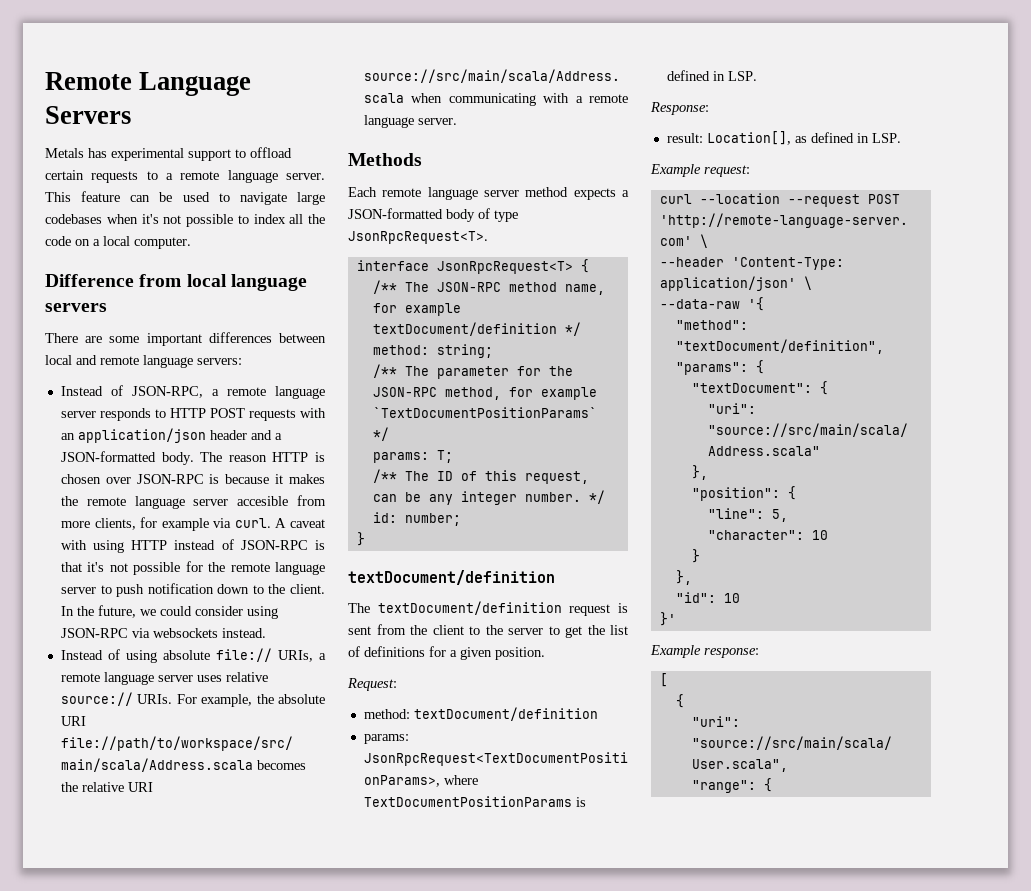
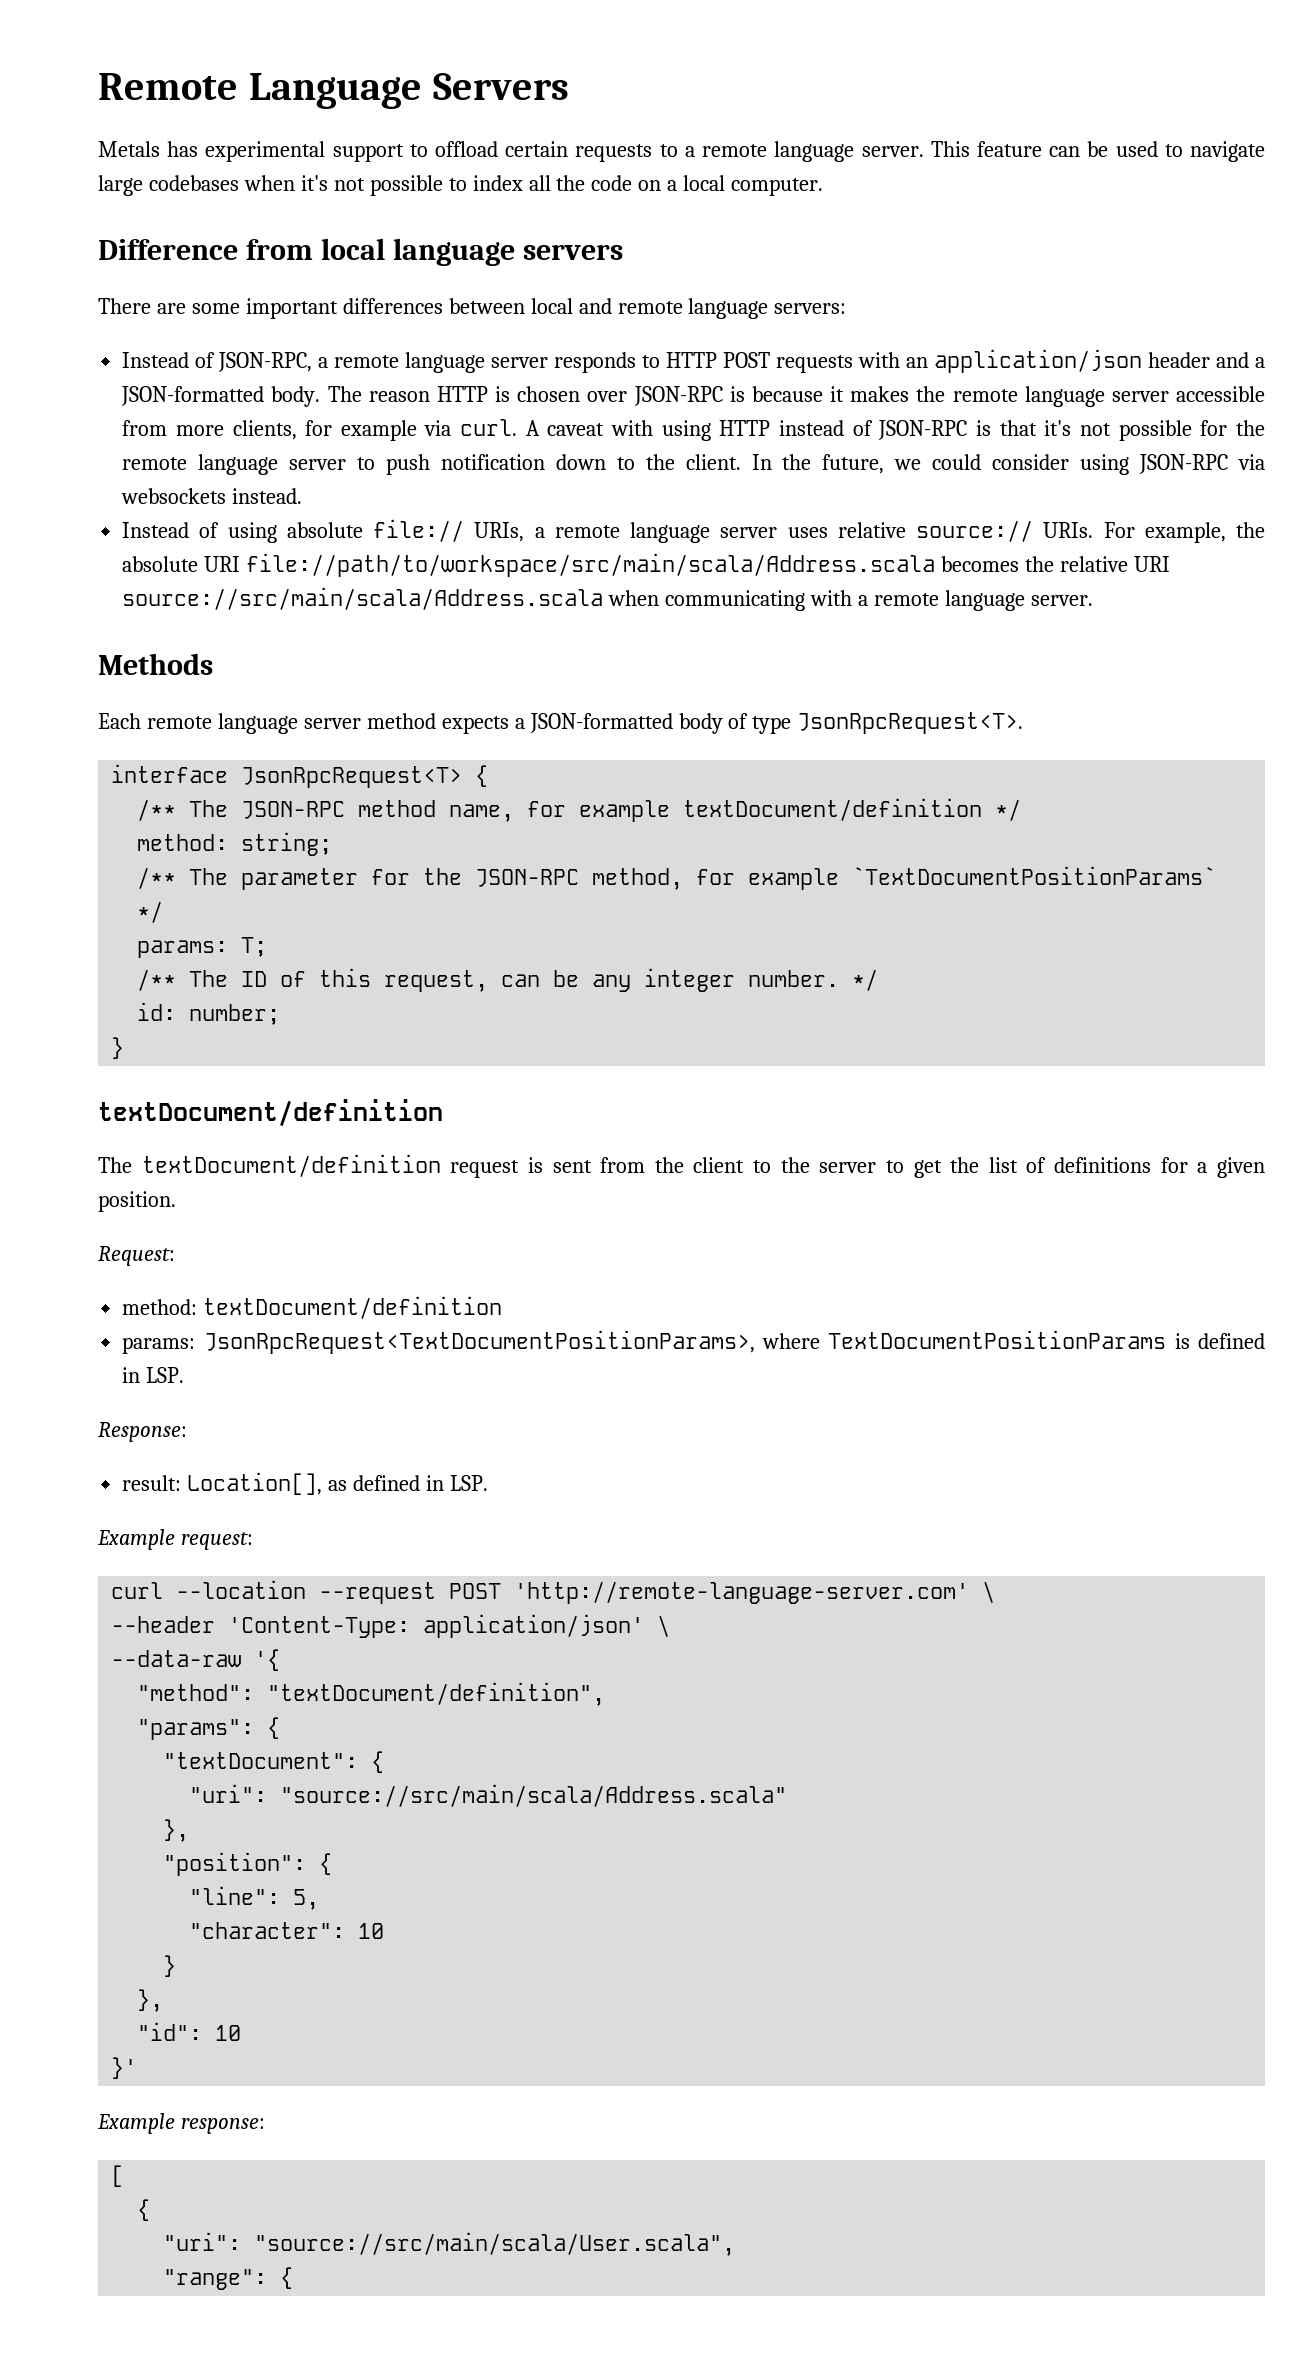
- The reason HTTP is chosen over JSON-RPC is because it makes the remote language server accesible from more clients, for example via curl.
+ The reason HTTP is chosen over JSON-RPC is because it makes the remote language server accessible from more clients, for example via curl.

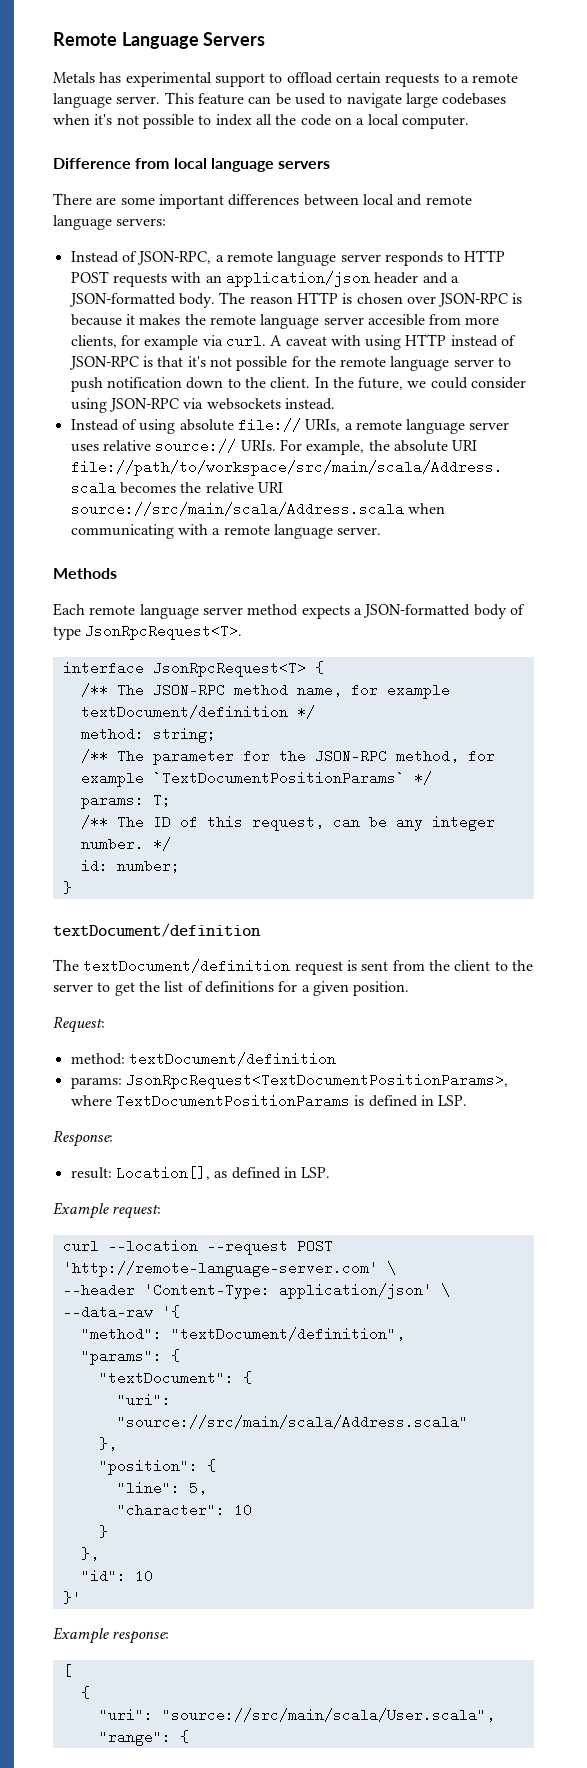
- The reason HTTP is chosen over JSON-RPC is because it makes the remote language server accessible from more clients, for example via curl.
+ The reason HTTP is chosen over JSON-RPC is because it makes the remote language server accesible from more clients, for example via curl.

